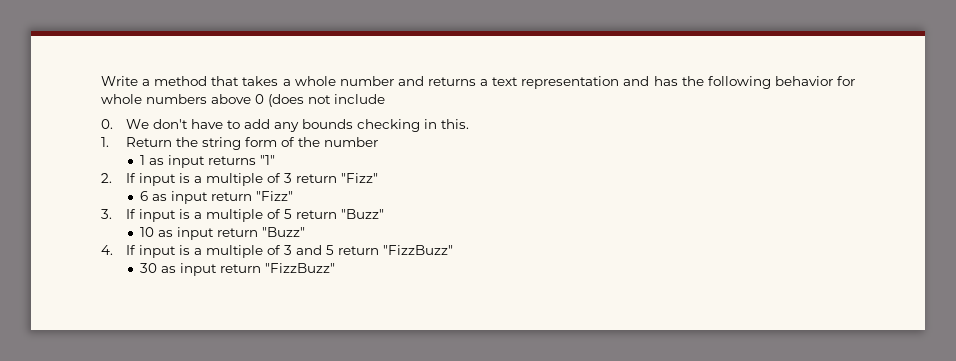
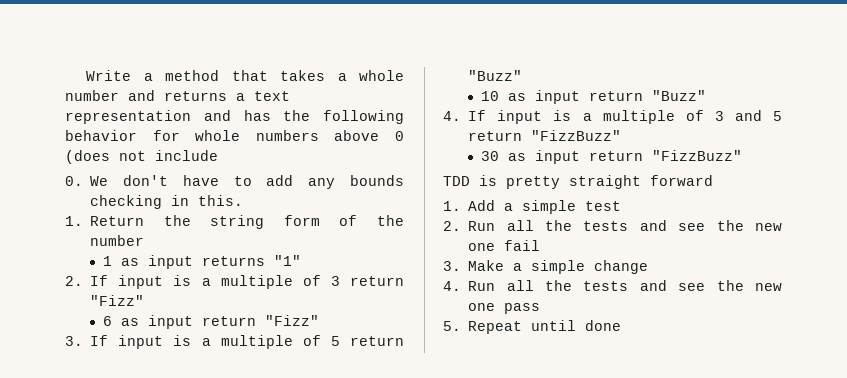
+ TDD is pretty straight forward
+ 1. Add a simple test
+ 2. Run all the tests and see the new one fail
+ 3. Make a simple change
+ 4. Run all the tests and see the new one pass
+ 5. Repeat until done

